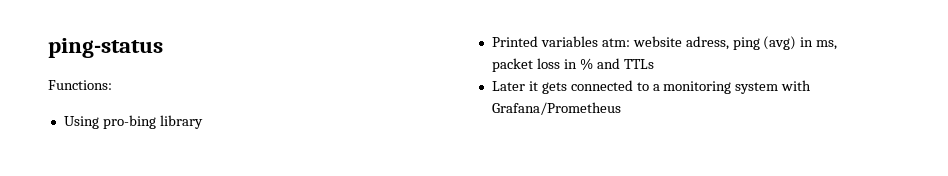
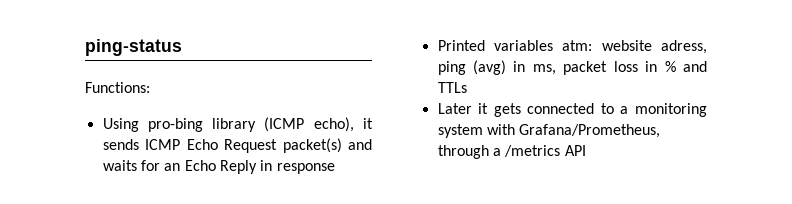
- Using pro-bing library
+ Using pro-bing library (ICMP echo), it sends ICMP Echo Request packet(s) and waits for an Echo Reply in response
- Later it gets connected to a monitoring system with Grafana/Prometheus
+ Later it gets connected to a monitoring system with Grafana/Prometheus, through a /metrics API

